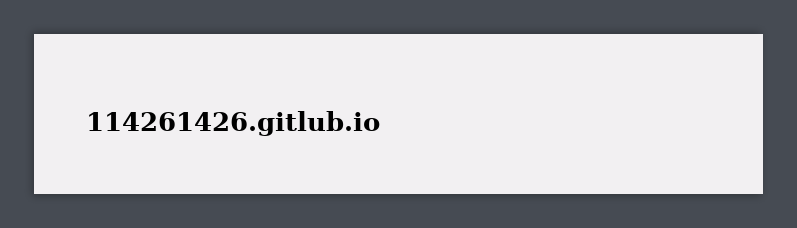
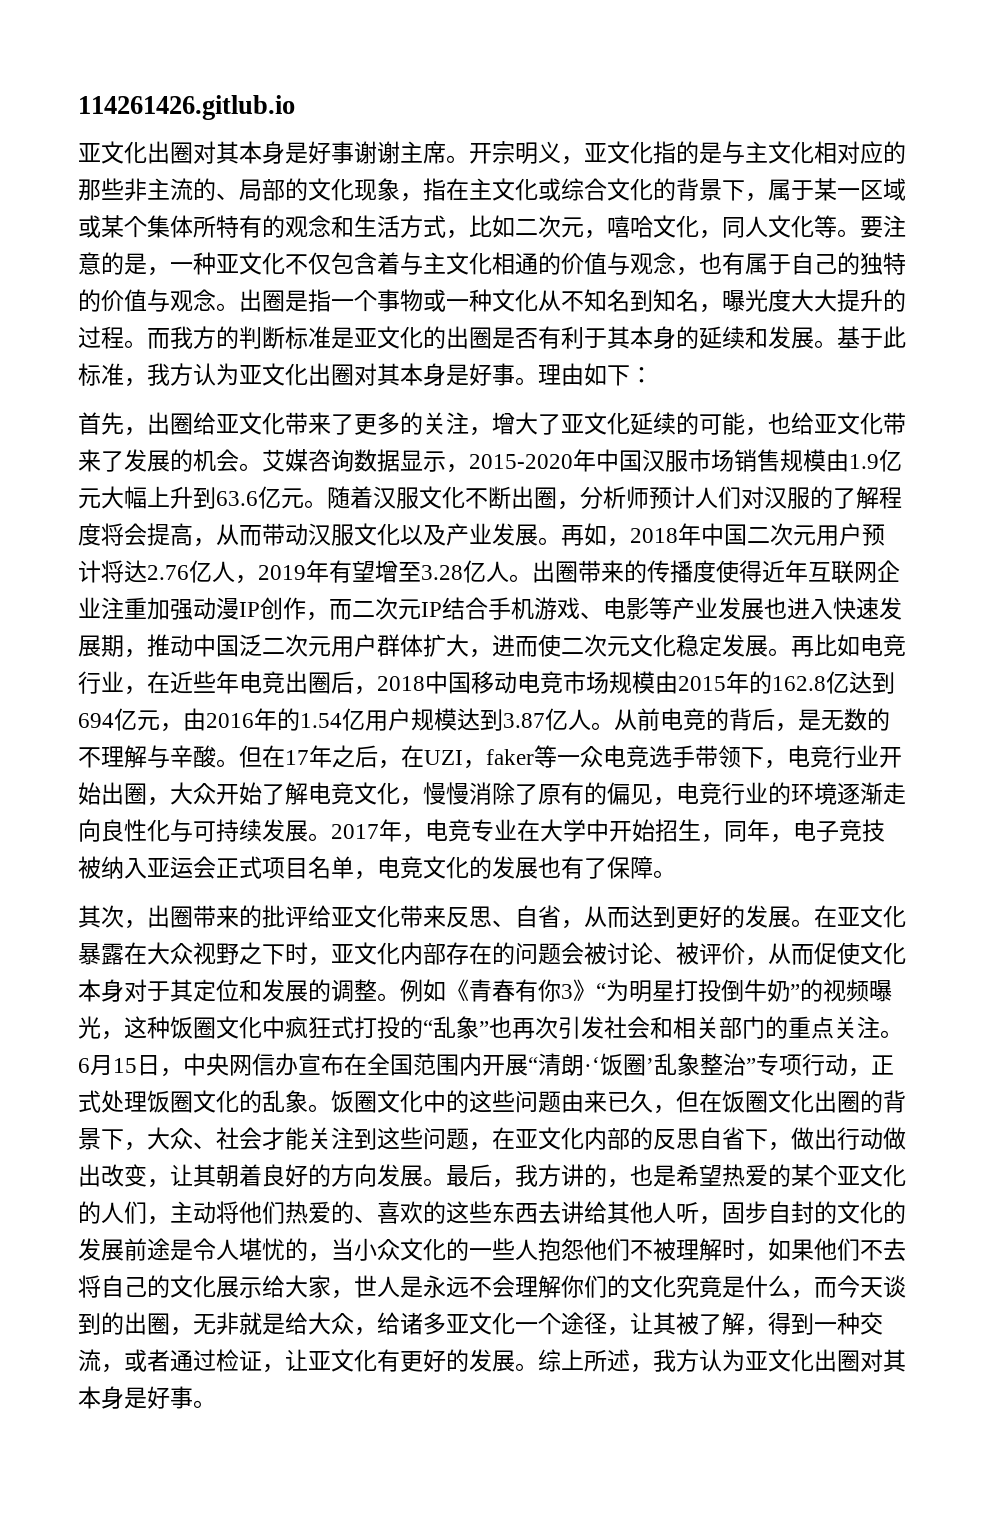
+ 亚文化出圈对其本身是好事谢谢主席。开宗明义，亚文化指的是与主文化相对应的那些非主流的、局部的文化现象，指在主文化或综合文化的背景下，属于某一区域或某个集体所特有的观念和生活方式，比如二次元，嘻哈文化，同人文化等。要注意的是，一种亚文化不仅包含着与主文化相通的价值与观念，也有属于自己的独特的价值与观念。出圈是指一个事物或一种文化从不知名到知名，曝光度大大提升的过程。而我方的判断标准是亚文化的出圈是否有利于其本身的延续和发展。基于此标准，我方认为亚文化出圈对其本身是好事。理由如下：
+ 首先，出圈给亚文化带来了更多的关注，增大了亚文化延续的可能，也给亚文化带来了发展的机会。艾媒咨询数据显示，2015-2020年中国汉服市场销售规模由1.9亿元大幅上升到63.6亿元。随着汉服文化不断出圈，分析师预计人们对汉服的了解程度将会提高，从而带动汉服文化以及产业发展。再如，2018年中国二次元用户预计将达2.76亿人，2019年有望增至3.28亿人。出圈带来的传播度使得近年互联网企业注重加强动漫IP创作，而二次元IP结合手机游戏、电影等产业发展也进入快速发展期，推动中国泛二次元用户群体扩大，进而使二次元文化稳定发展。再比如电竞行业，在近些年电竞出圈后，2018中国移动电竞市场规模由2015年的162.8亿达到694亿元，由2016年的1.54亿用户规模达到3.87亿人。从前电竞的背后，是无数的不理解与辛酸。但在17年之后，在UZI，faker等一众电竞选手带领下，电竞行业开始出圈，大众开始了解电竞文化，慢慢消除了原有的偏见，电竞行业的环境逐渐走向良性化与可持续发展。2017年，电竞专业在大学中开始招生，同年，电子竞技被纳入亚运会正式项目名单，电竞文化的发展也有了保障。
+ 其次，出圈带来的批评给亚文化带来反思、自省，从而达到更好的发展。在亚文化暴露在大众视野之下时，亚文化内部存在的问题会被讨论、被评价，从而促使文化本身对于其定位和发展的调整。例如《青春有你3》“为明星打投倒牛奶”的视频曝光，这种饭圈文化中疯狂式打投的“乱象”也再次引发社会和相关部门的重点关注。6月15日，中央网信办宣布在全国范围内开展“清朗·‘饭圈’乱象整治”专项行动，正式处理饭圈文化的乱象。饭圈文化中的这些问题由来已久，但在饭圈文化出圈的背景下，大众、社会才能关注到这些问题，在亚文化内部的反思自省下，做出行动做出改变，让其朝着良好的方向发展。最后，我方讲的，也是希望热爱的某个亚文化的人们，主动将他们热爱的、喜欢的这些东西去讲给其他人听，固步自封的文化的发展前途是令人堪忧的，当小众文化的一些人抱怨他们不被理解时，如果他们不去将自己的文化展示给大家，世人是永远不会理解你们的文化究竟是什么，而今天谈到的出圈，无非就是给大众，给诸多亚文化一个途径，让其被了解，得到一种交流，或者通过检证，让亚文化有更好的发展。综上所述，我方认为亚文化出圈对其本身是好事。

